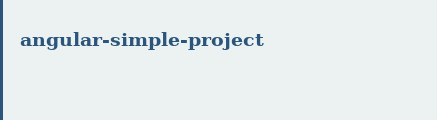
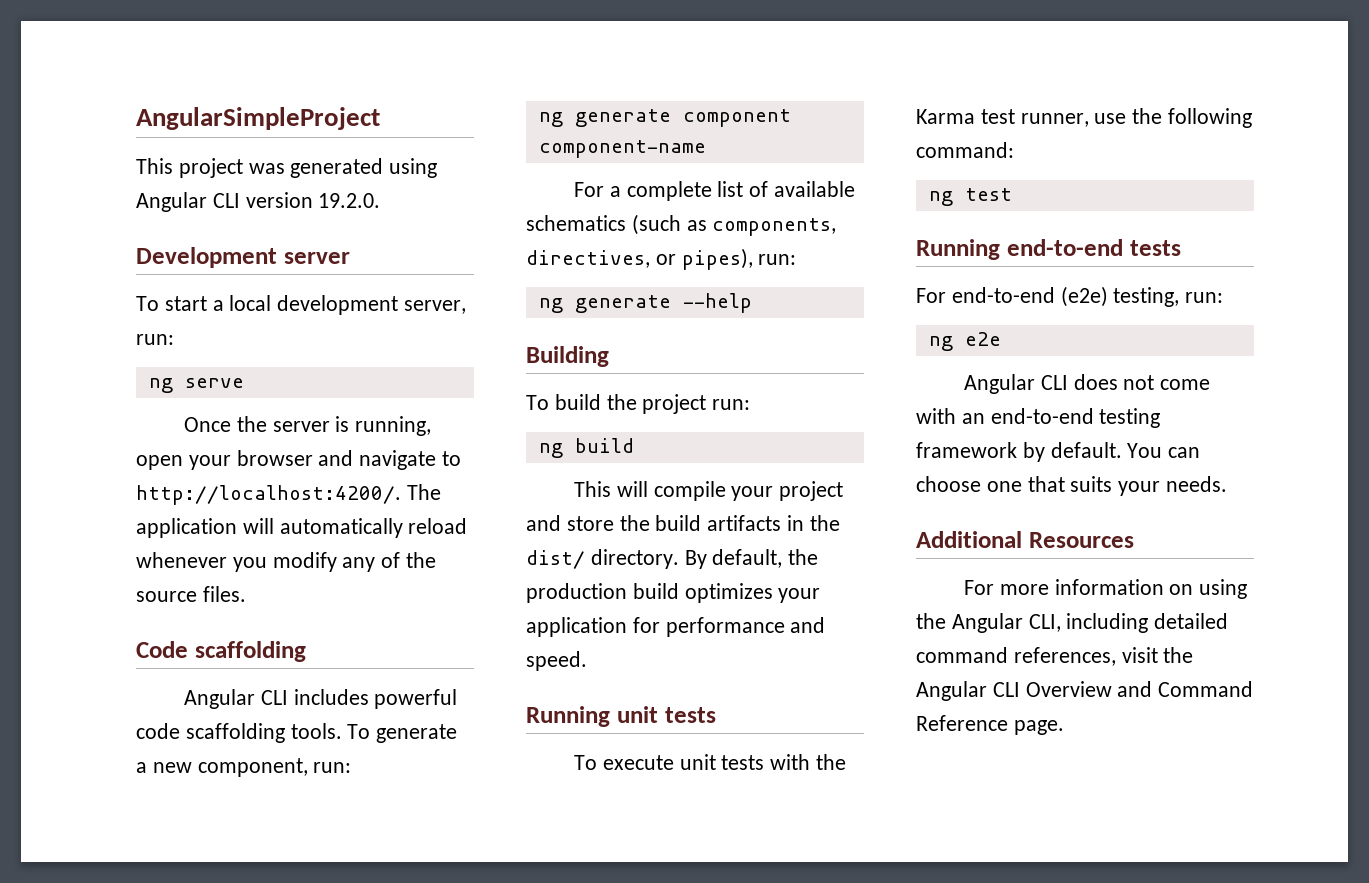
- angular-simple-project
+ AngularSimpleProject
+ This project was generated using Angular CLI version 19.2.0.
+ Development server
+ To start a local development server, run:
+ ng serve
+ Once the server is running, open your browser and navigate to http://localhost:4200/. The application will automatically reload whenever you modify any of the source files.
+ Code scaffolding
+ Angular CLI includes powerful code scaffolding tools. To generate a new component, run:
+ ng generate component component-name
+ For a complete list of available schematics (such as components, directives, or pipes), run:
+ ng generate --help
+ Building
+ To build the project run:
+ ng build
+ This will compile your project and store the build artifacts in the dist/ directory. By default, the production build optimizes your application for performance and speed.
+ Running unit tests
+ To execute unit tests with the Karma test runner, use the following command:
+ ng test
+ Running end-to-end tests
+ For end-to-end (e2e) testing, run:
+ ng e2e
+ Angular CLI does not come with an end-to-end testing framework by default. You can choose one that suits your needs.
+ Additional Resources
+ For more information on using the Angular CLI, including detailed command references, visit the Angular CLI Overview and Command Reference page.

